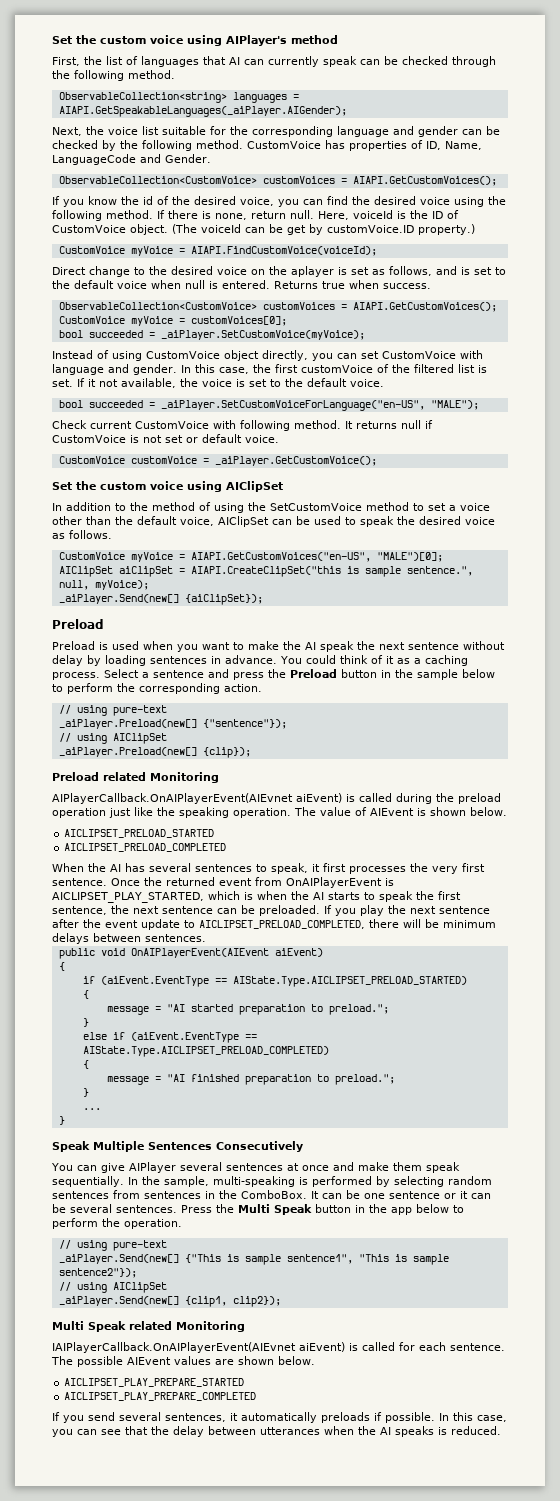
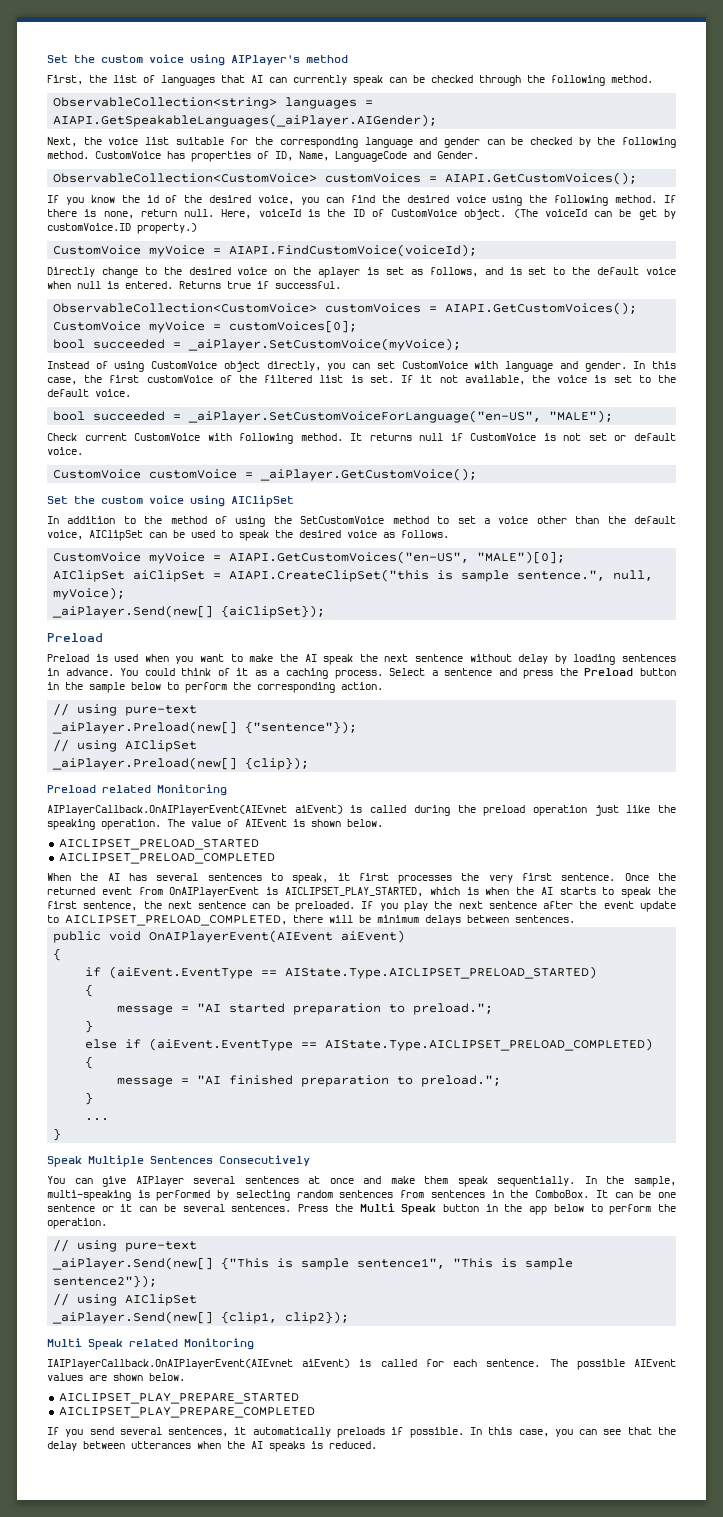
- Direct change to the desired voice on the aplayer is set as follows, and is set to the default voice when null is entered.
+ Directly change to the desired voice on the aplayer is set as follows, and is set to the default voice when null is entered.
- Returns true when success.
+ Returns true if successful.

